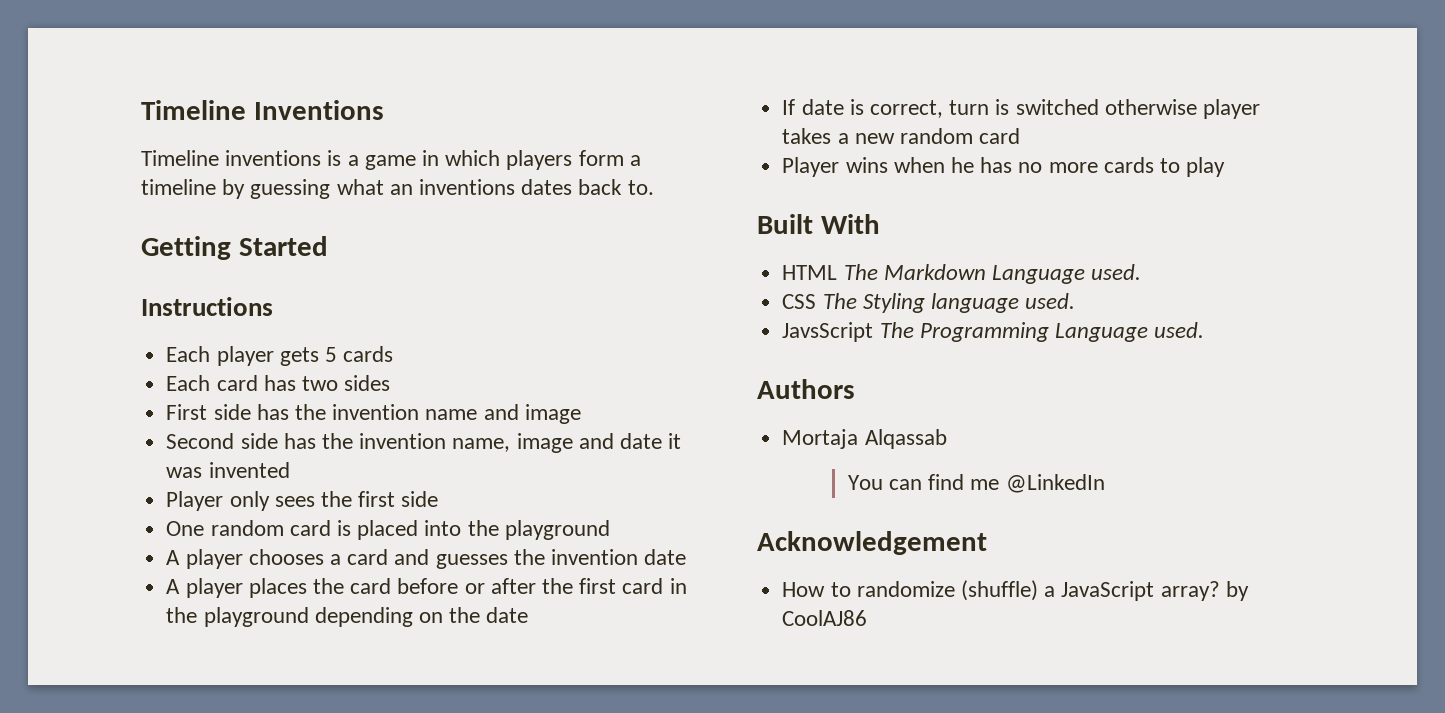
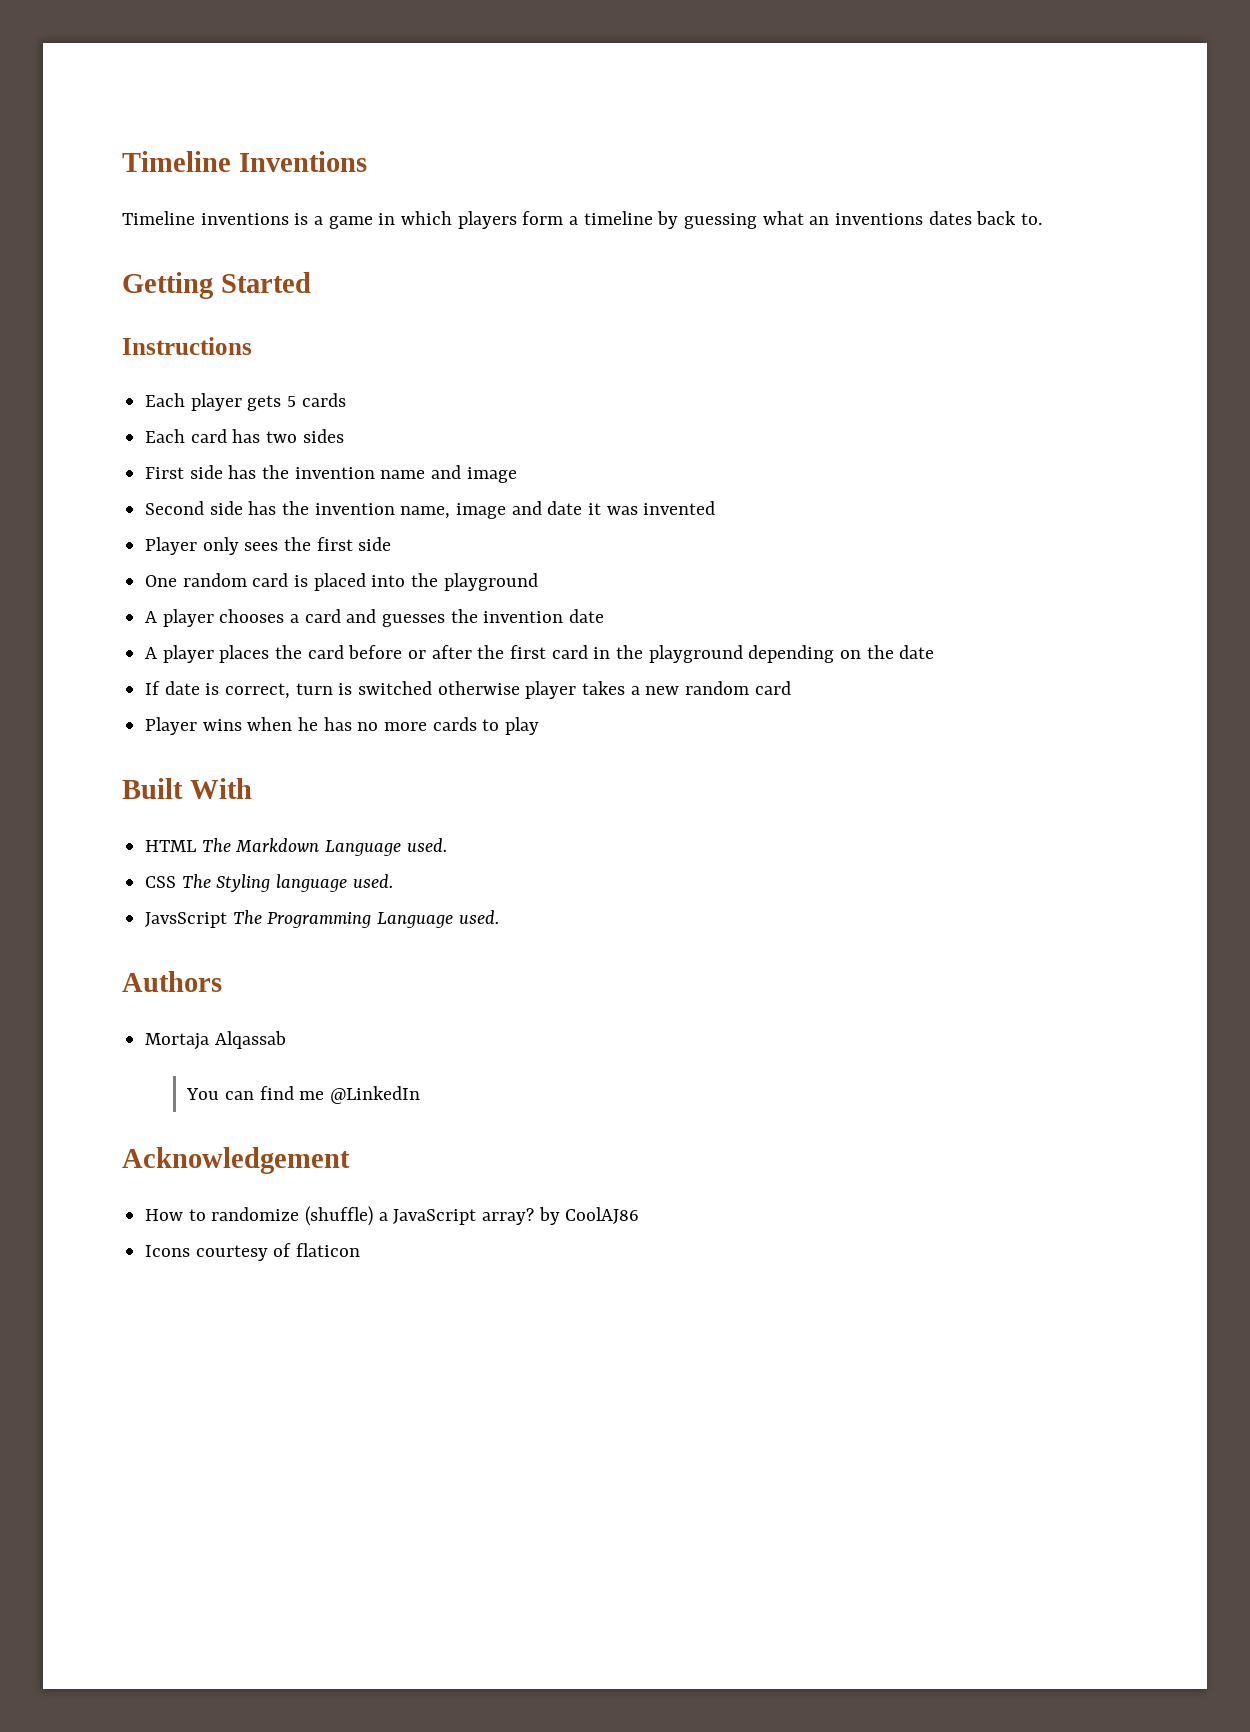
+ Icons courtesy of flaticon

